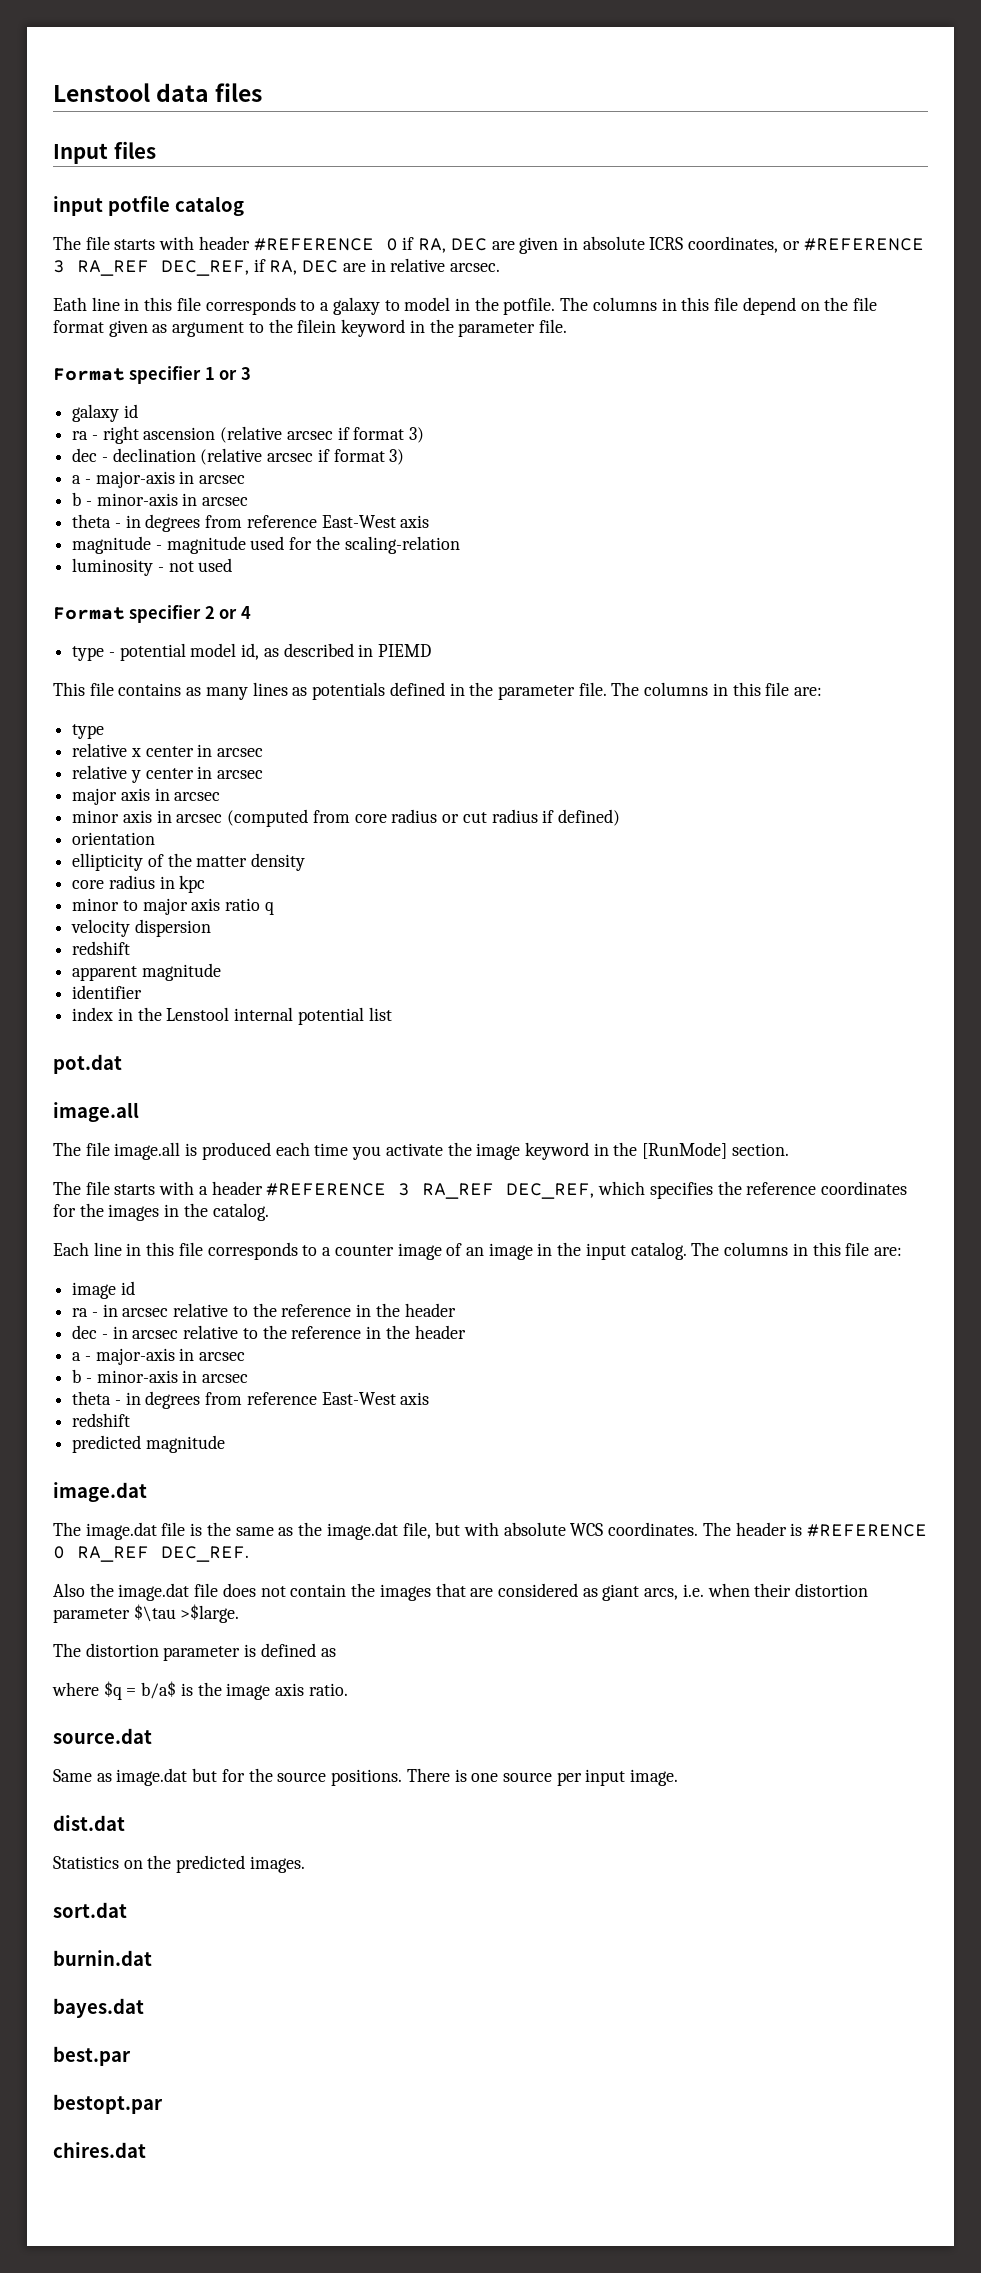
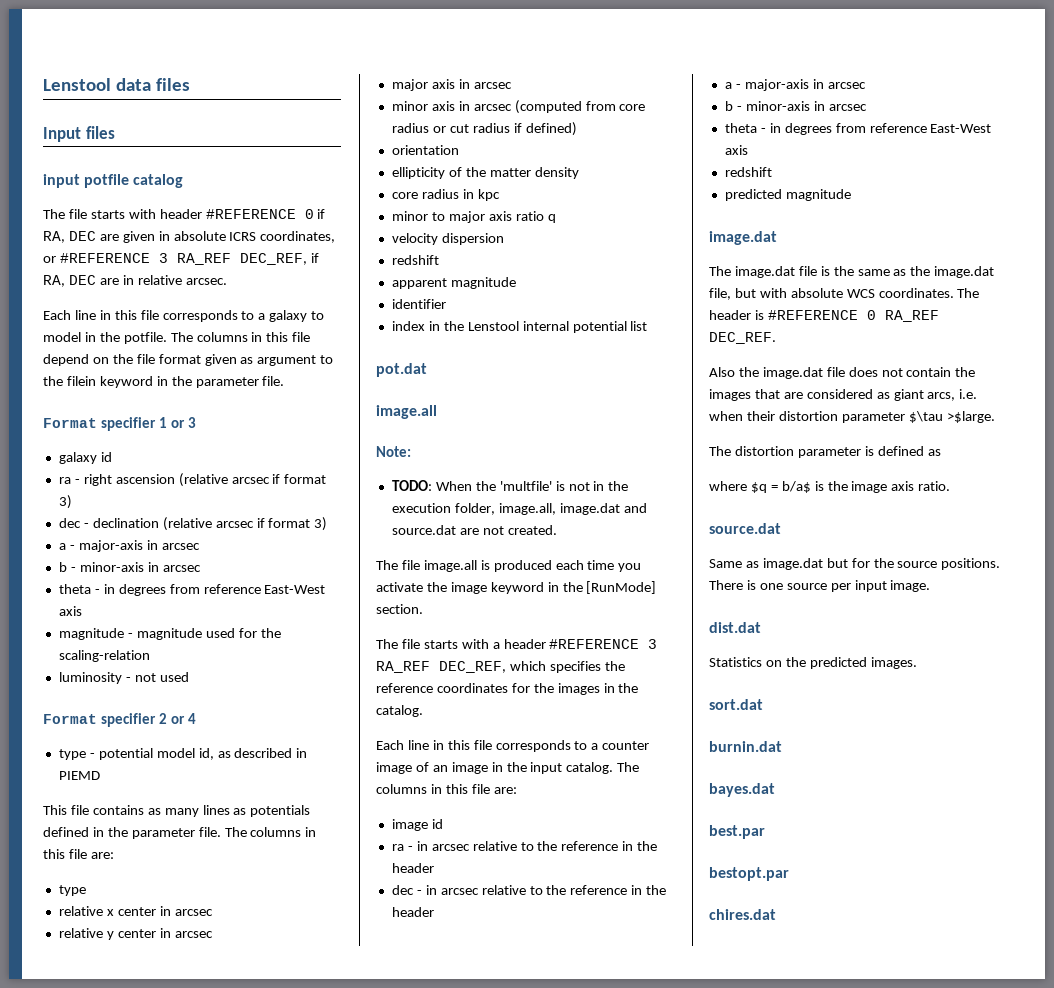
- Eath line in this file corresponds to a galaxy to model in the potfile.
+ Each line in this file corresponds to a galaxy to model in the potfile.
+ Note:
+ TODO: When the 'multfile' is not in the execution folder, image.all, image.dat and source.dat are not created.

